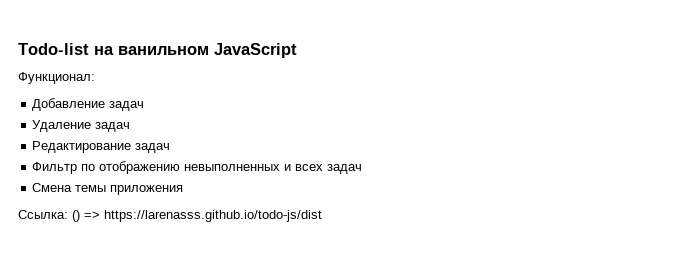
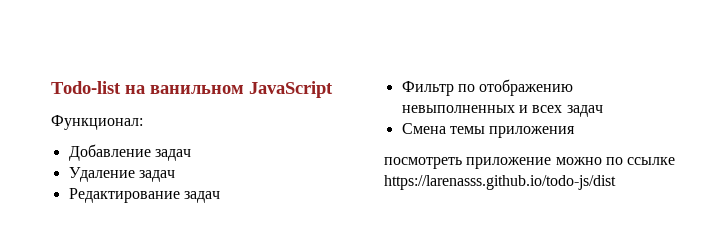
- Ссылка: () => https://larenasss.github.io/todo-js/dist
+ посмотреть приложение можно по ссылке https://larenasss.github.io/todo-js/dist

